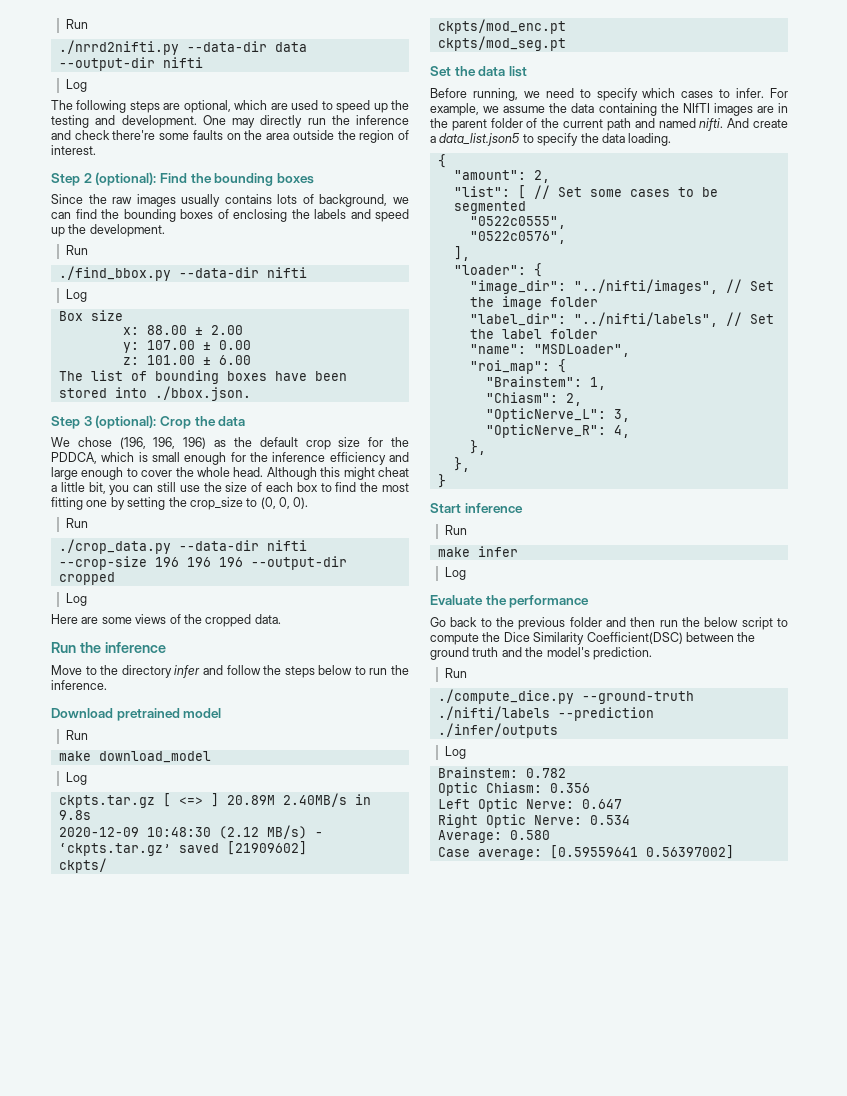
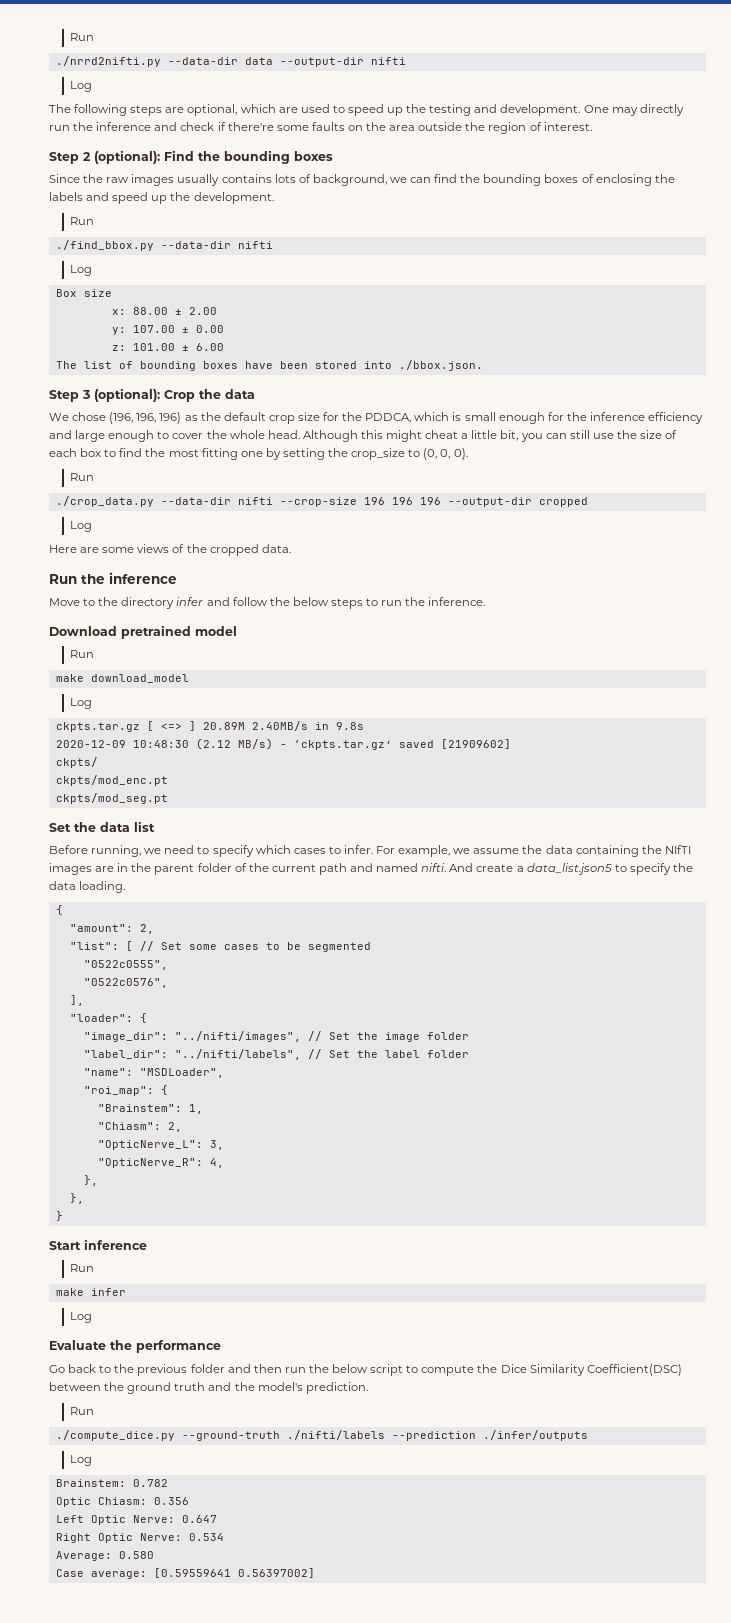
- One may directly run the inference and check there're some faults on the area outside the region of interest.
+ One may directly run the inference and check if there're some faults on the area outside the region of interest.
- Move to the directory infer and follow the steps below to run the inference.
+ Move to the directory infer and follow the below steps to run the inference.

